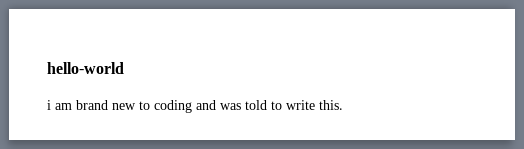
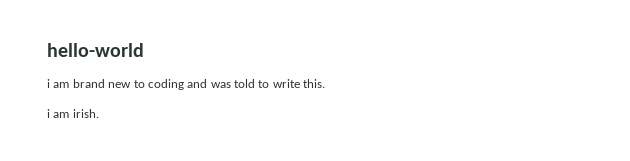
+ i am irish.

